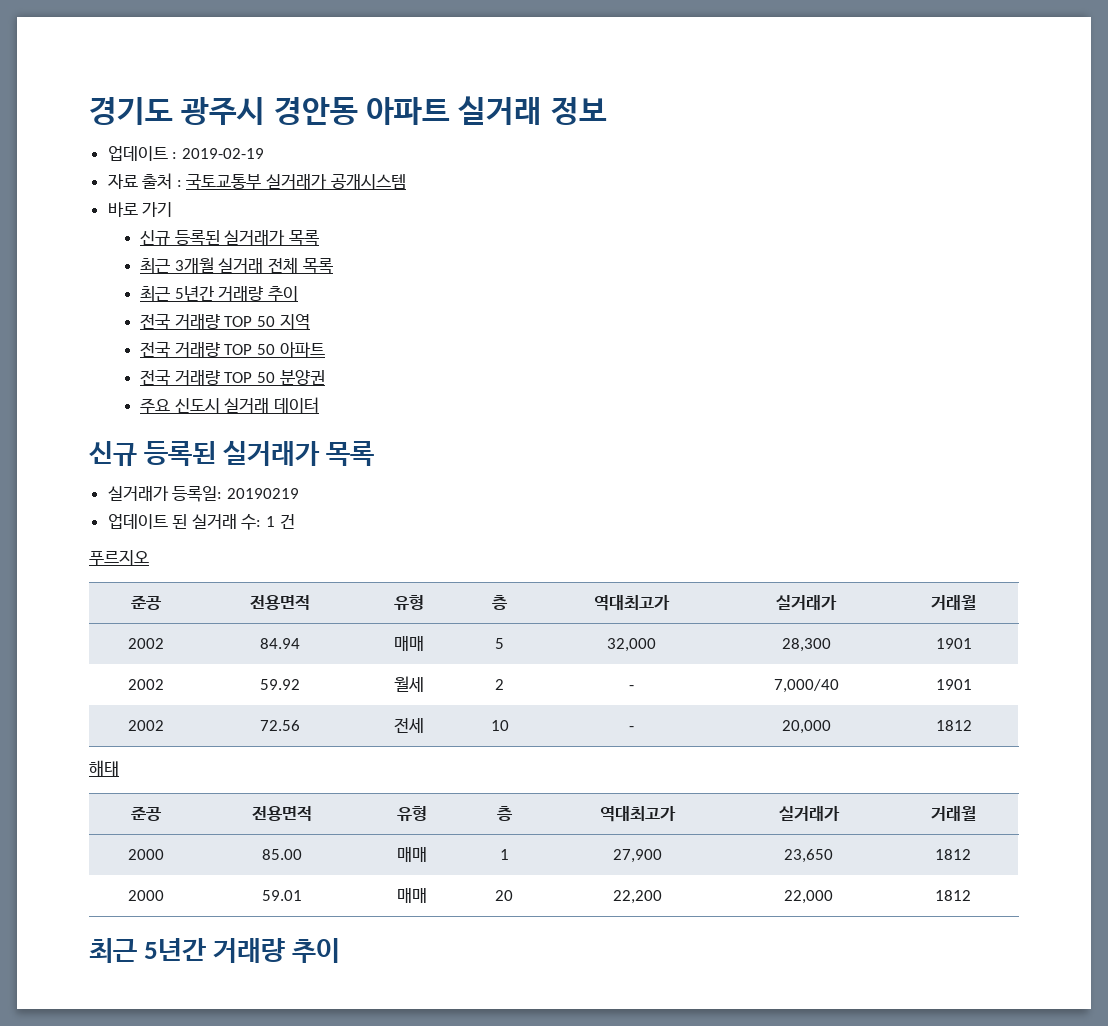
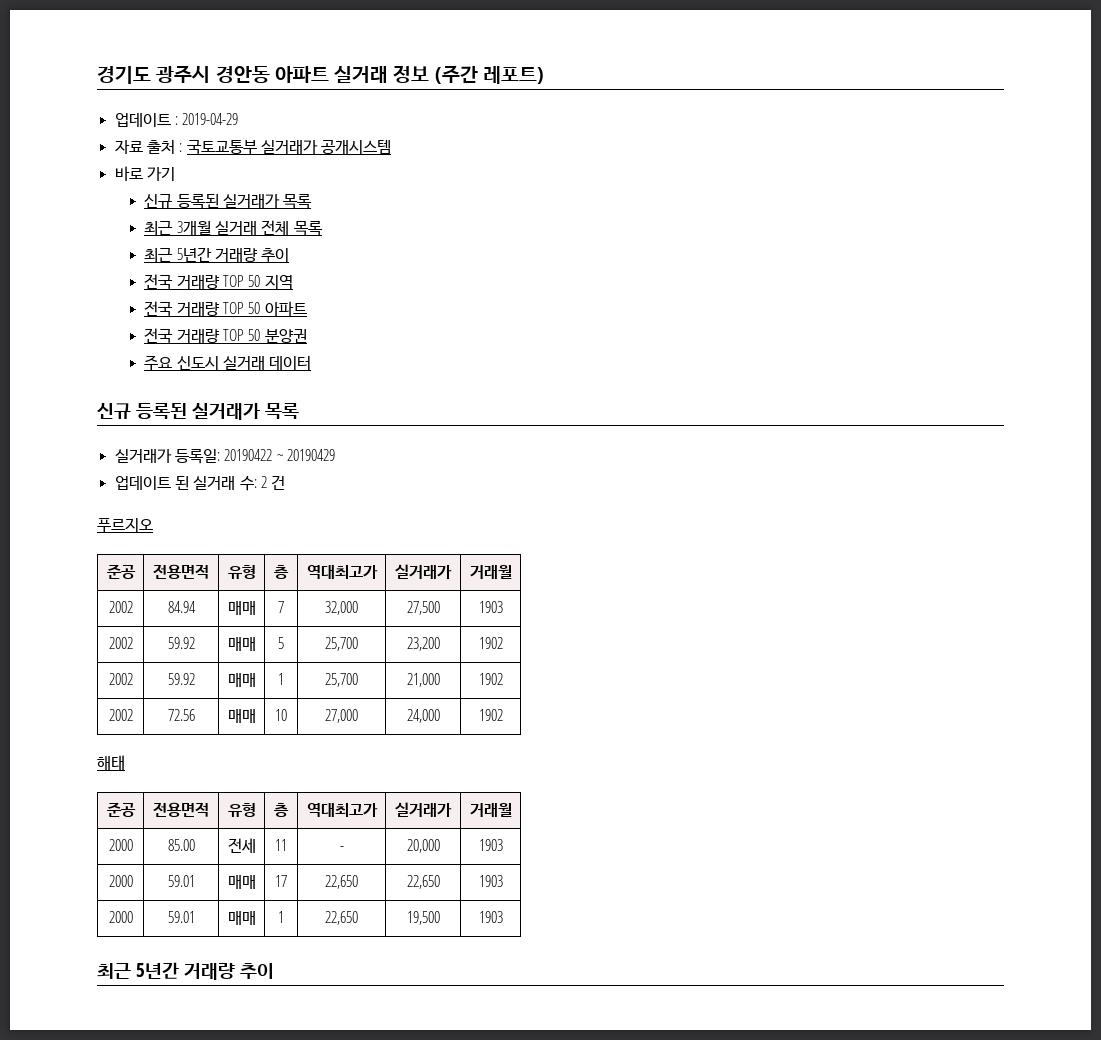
- 경기도 광주시 경안동 아파트 실거래 정보
+ 경기도 광주시 경안동 아파트 실거래 정보 (주간 레포트)
- 업데이트 : 2019-02-19
+ 업데이트 : 2019-04-29
- 실거래가 등록일: 20190219
+ 실거래가 등록일: 20190422 ~ 20190429
- 업데이트 된 실거래 수: 1 건
+ 업데이트 된 실거래 수: 2 건
- 2002 | 84.94 | 매매 | 5 | 32,000 | 28,300 | 1901
- 2002 | 59.92 | 월세 | 2 | - | 7,000/40 | 1901
+ 2002 | 84.94 | 매매 | 7 | 32,000 | 27,500 | 1903
+ 2002 | 59.92 | 매매 | 5 | 25,700 | 23,200 | 1902
+ 2002 | 59.92 | 매매 | 1 | 25,700 | 21,000 | 1902
- 2002 | 72.56 | 전세 | 10 | - | 20,000 | 1812
+ 2002 | 72.56 | 매매 | 10 | 27,000 | 24,000 | 1902
- 2000 | 85.00 | 매매 | 1 | 27,900 | 23,650 | 1812
- 2000 | 59.01 | 매매 | 20 | 22,200 | 22,000 | 1812
+ 2000 | 85.00 | 전세 | 11 | - | 20,000 | 1903
+ 2000 | 59.01 | 매매 | 17 | 22,650 | 22,650 | 1903
+ 2000 | 59.01 | 매매 | 1 | 22,650 | 19,500 | 1903

